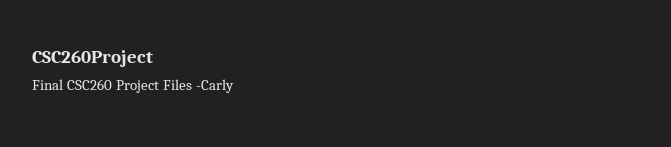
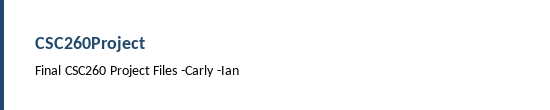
- Final CSC260 Project Files -Carly
+ Final CSC260 Project Files -Carly -Ian

